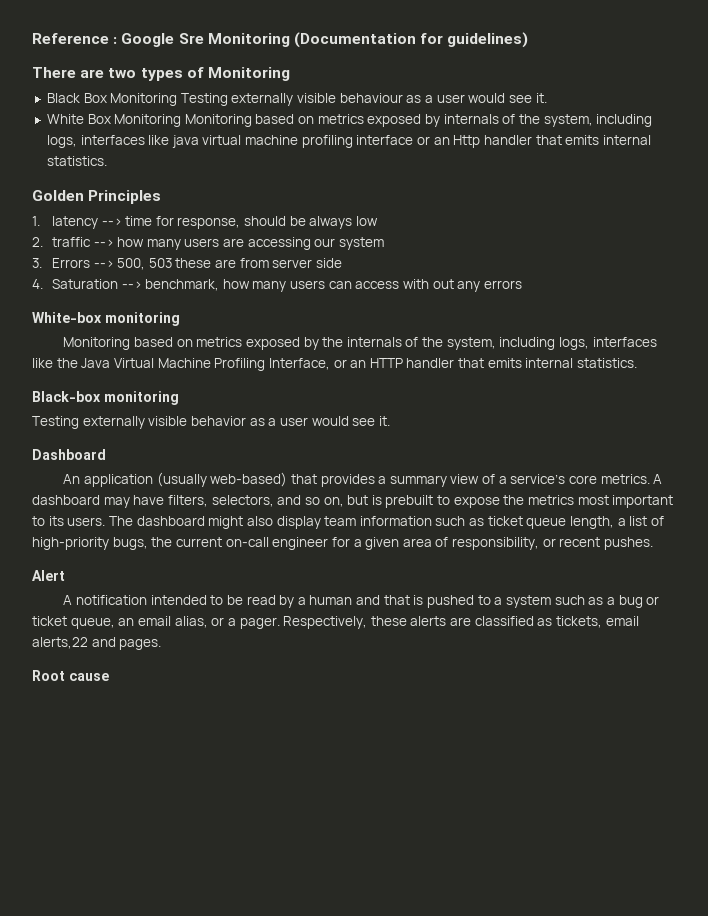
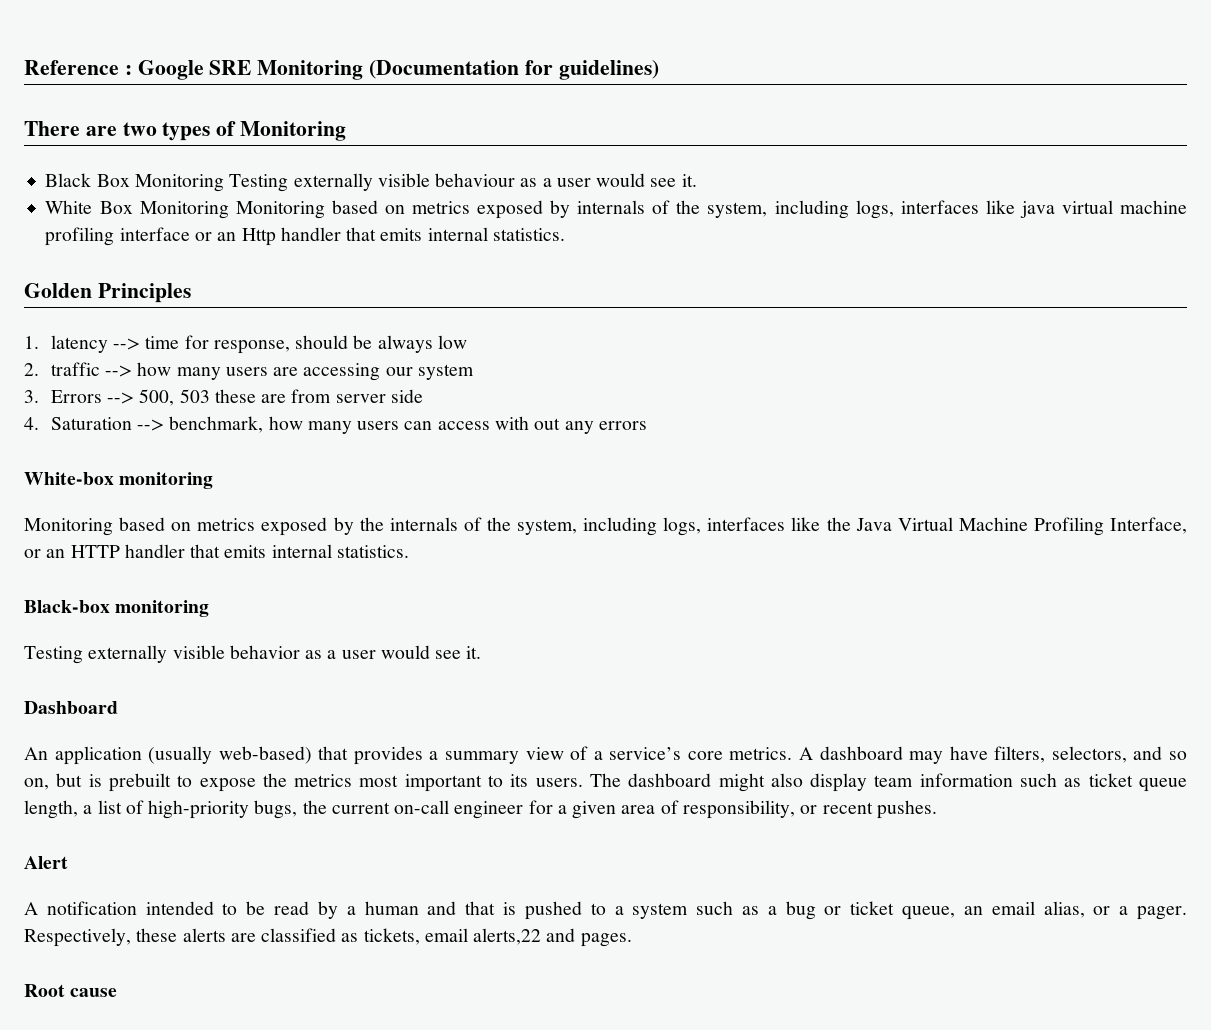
- Reference : Google Sre Monitoring (Documentation for guidelines)
+ Reference : Google SRE Monitoring (Documentation for guidelines)

